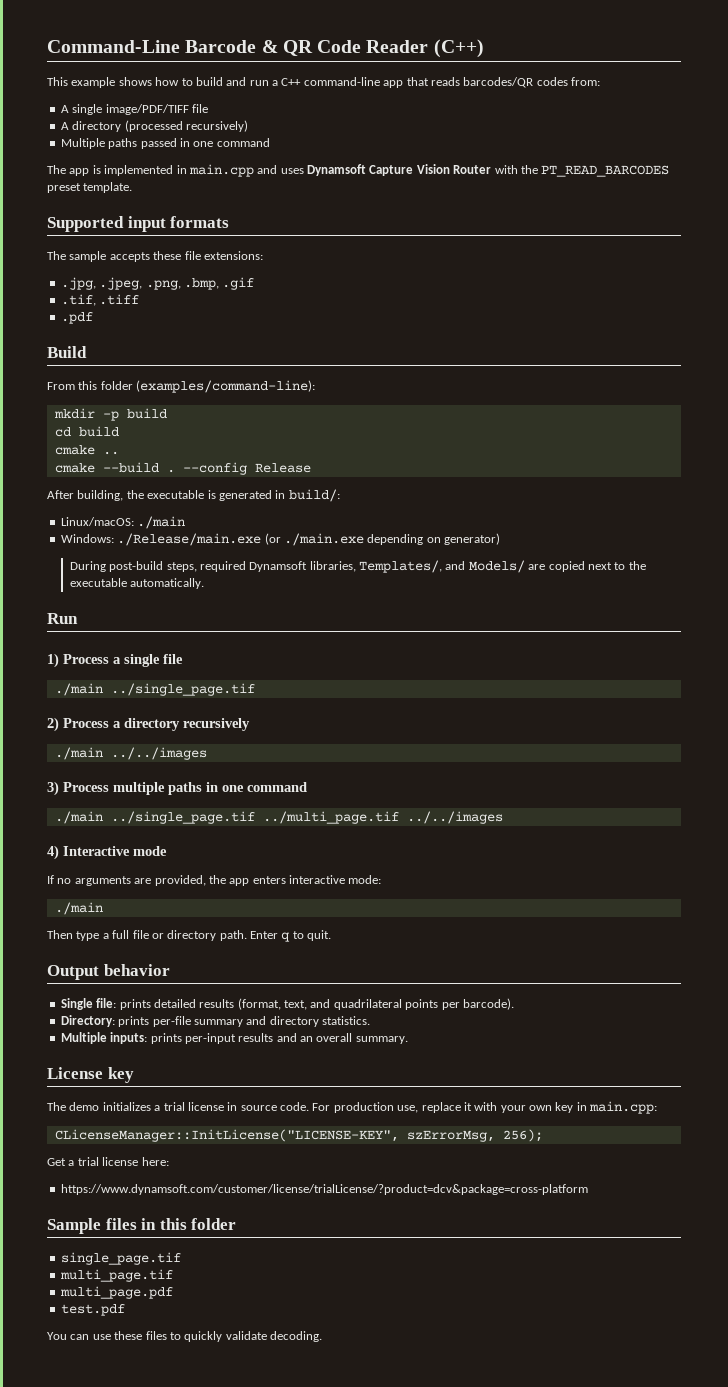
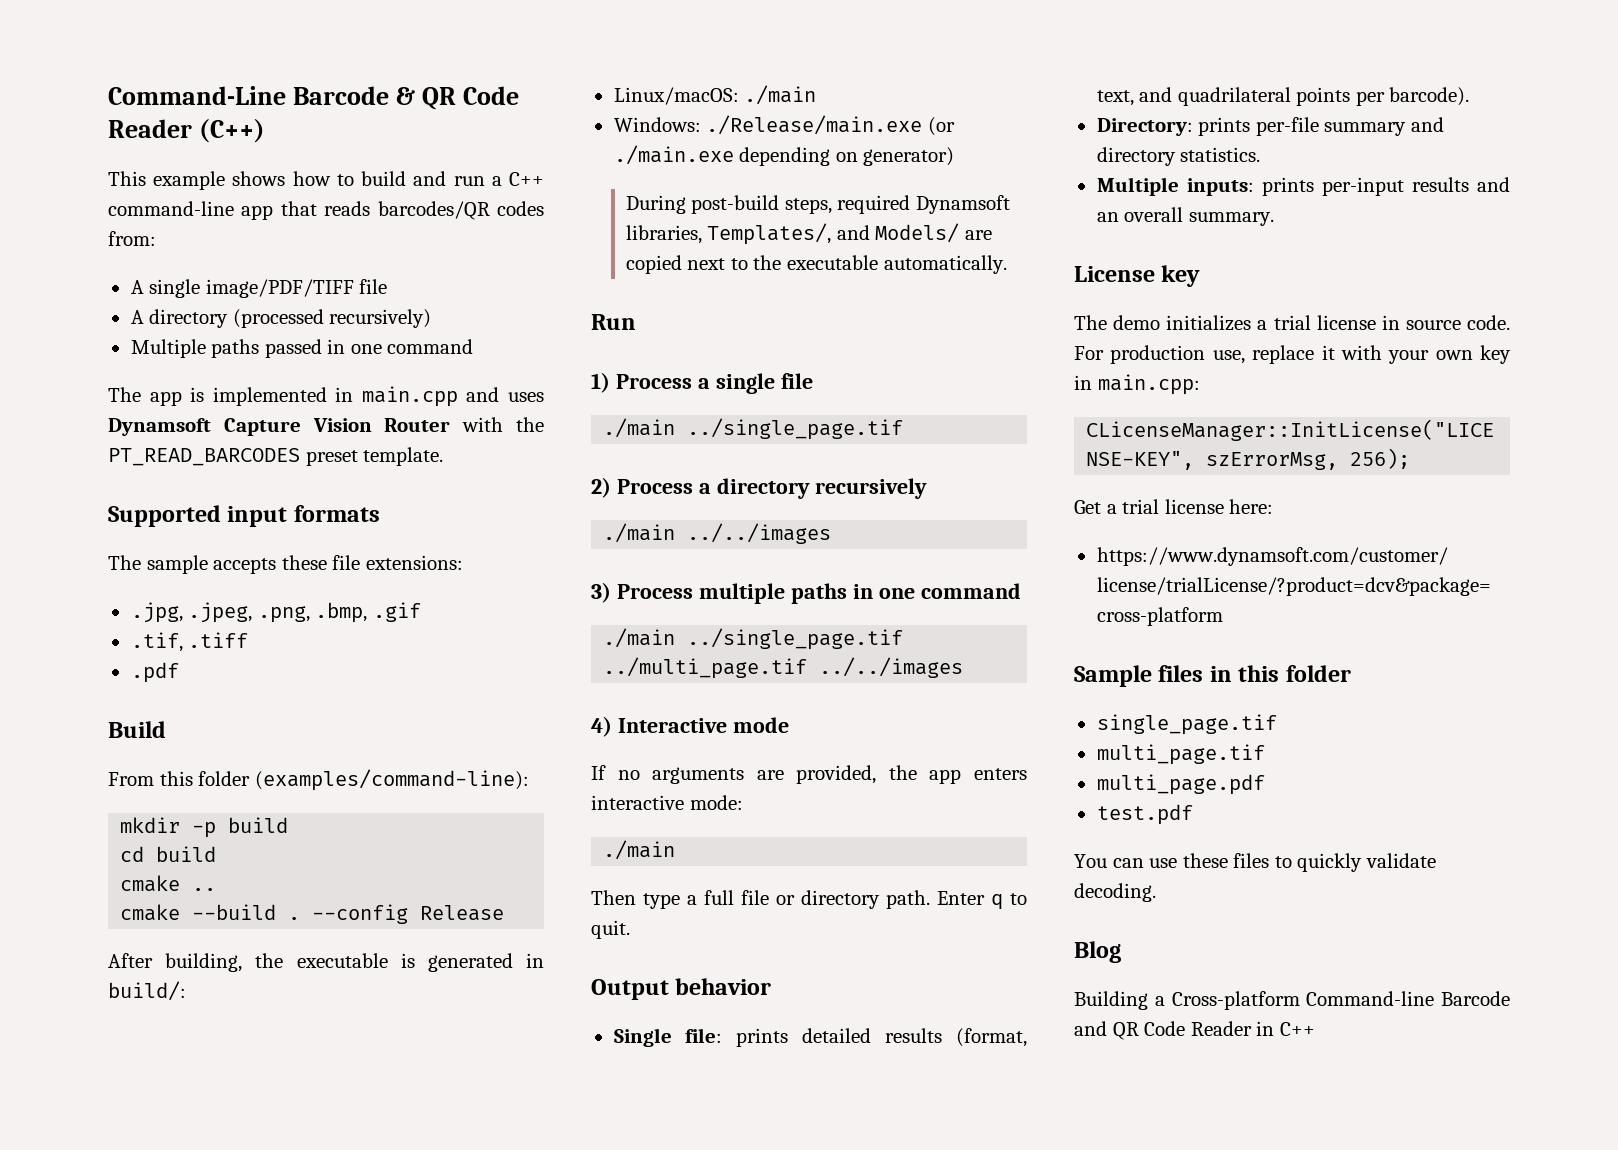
+ Blog
+ Building a Cross-platform Command-line Barcode and QR Code Reader in C++

